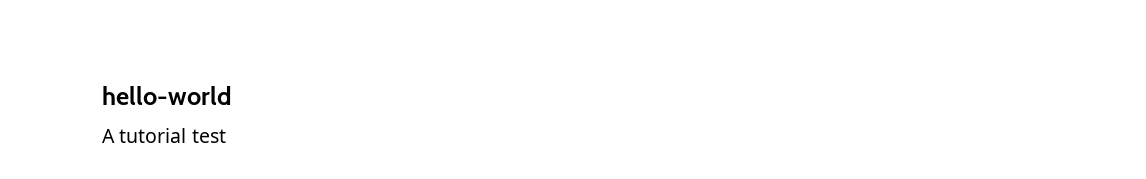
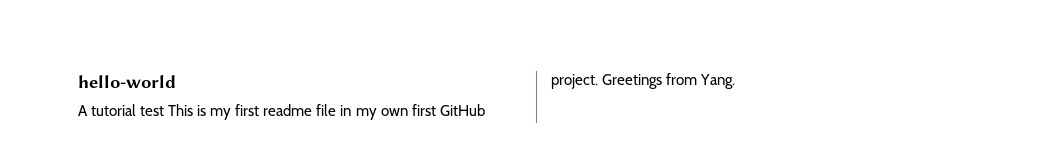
- A tutorial test
+ A tutorial test This is my first readme file in my own first GitHub project. Greetings from Yang.

